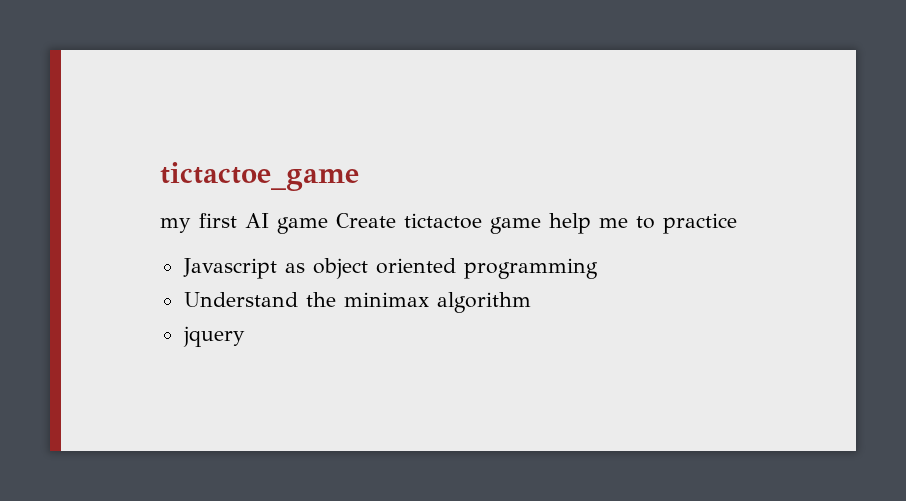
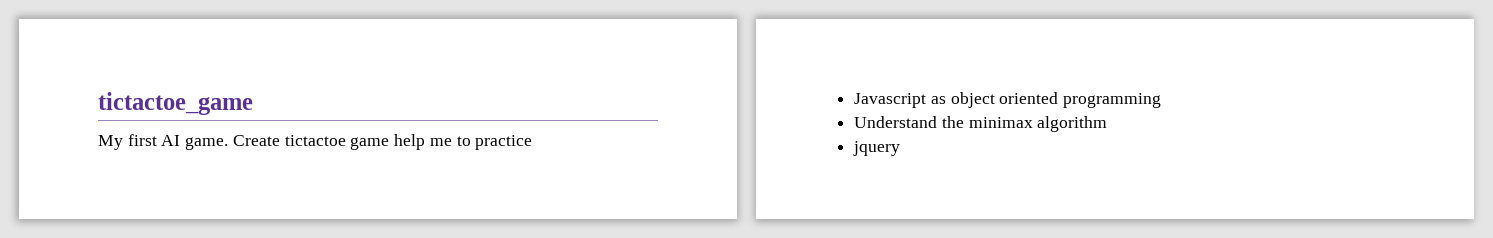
- my first AI game Create tictactoe game help me to practice
+ My first AI game. Create tictactoe game help me to practice

